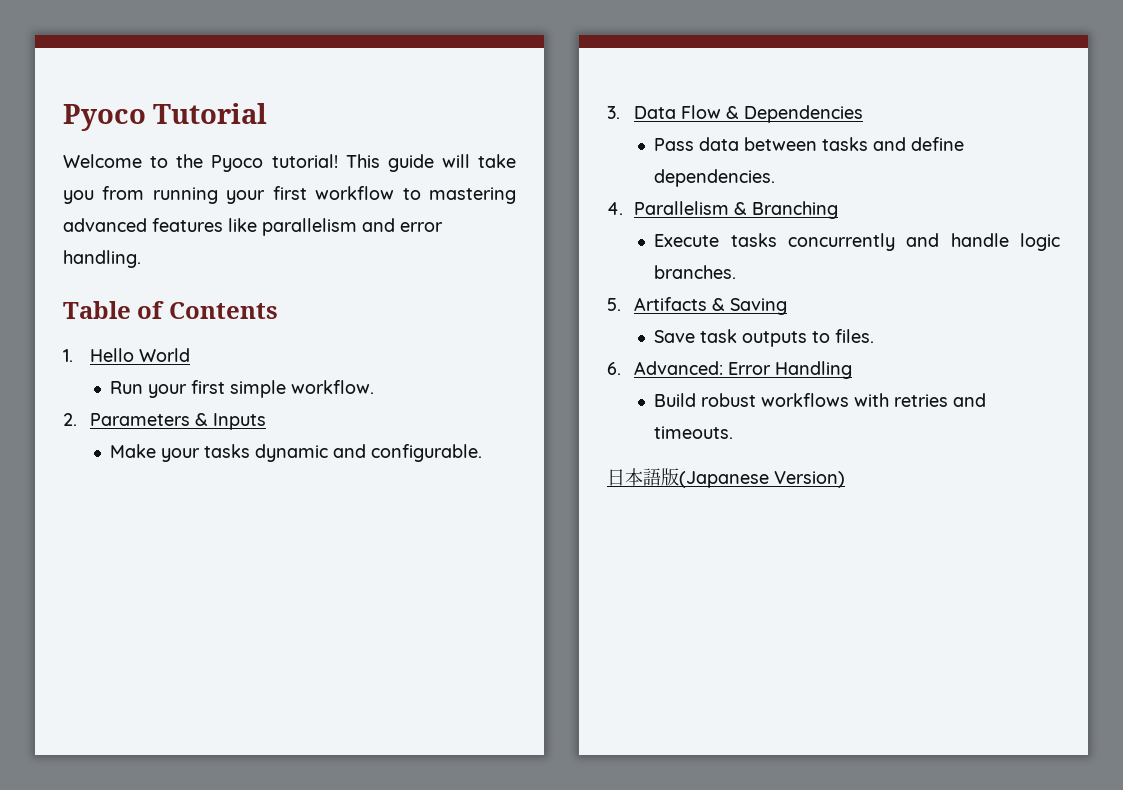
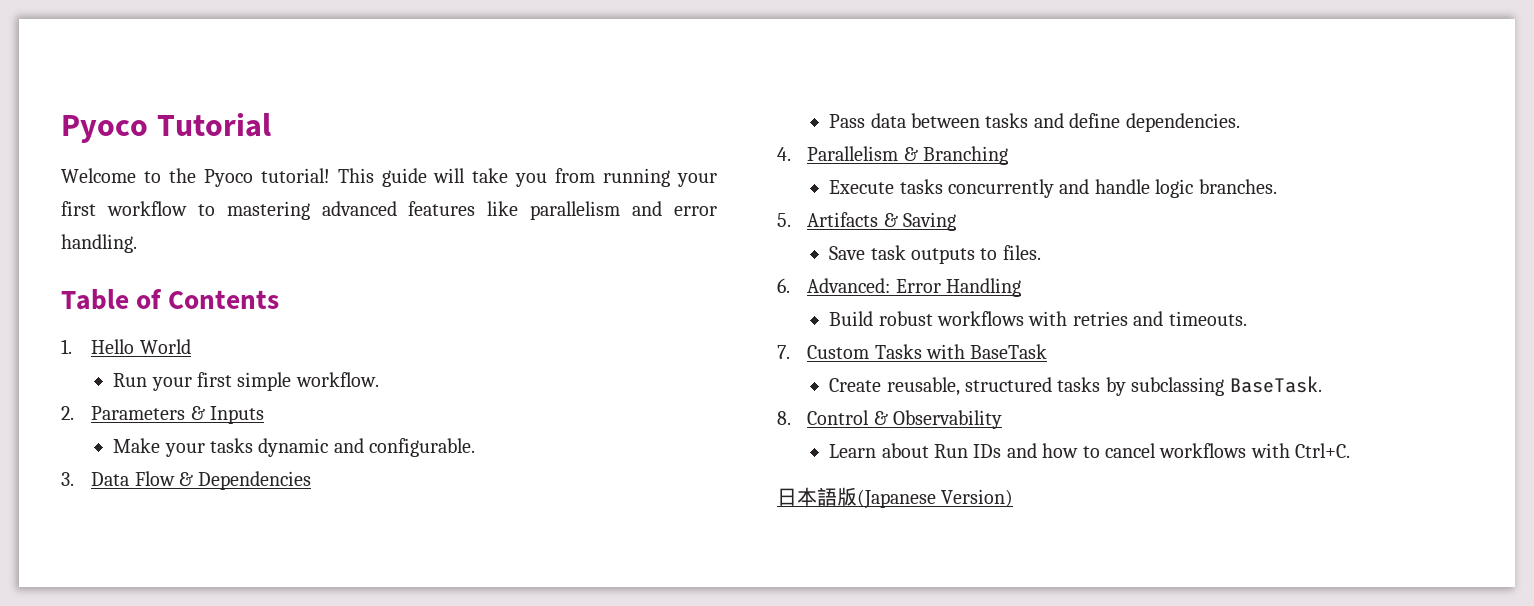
+ 7. Custom Tasks with BaseTask
+ Create reusable, structured tasks by subclassing BaseTask.
+ 8. Control & Observability
+ Learn about Run IDs and how to cancel workflows with Ctrl+C.

